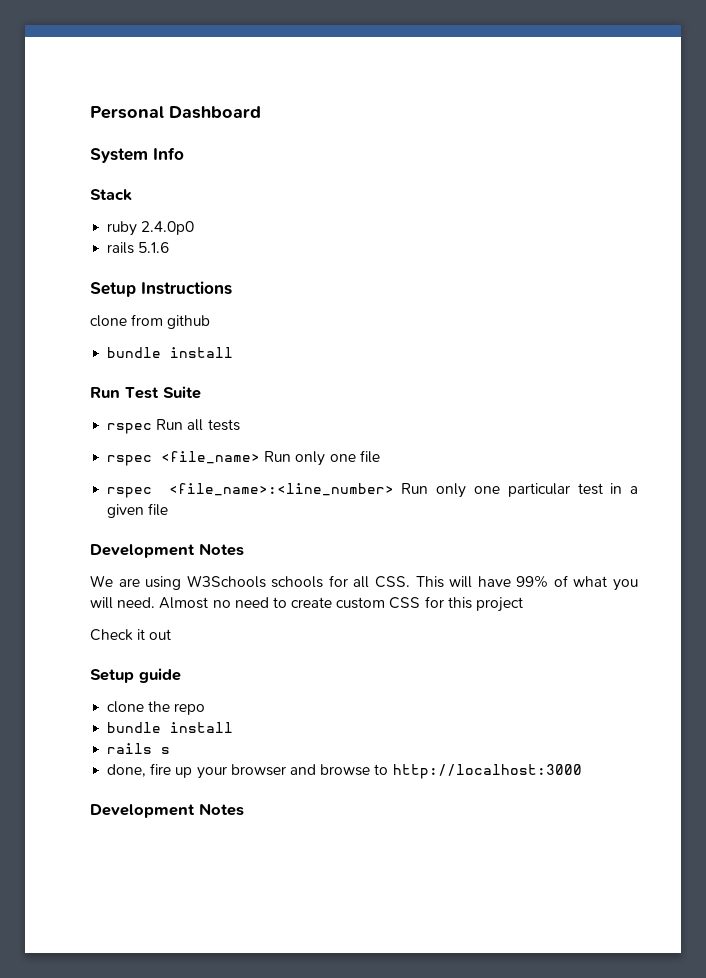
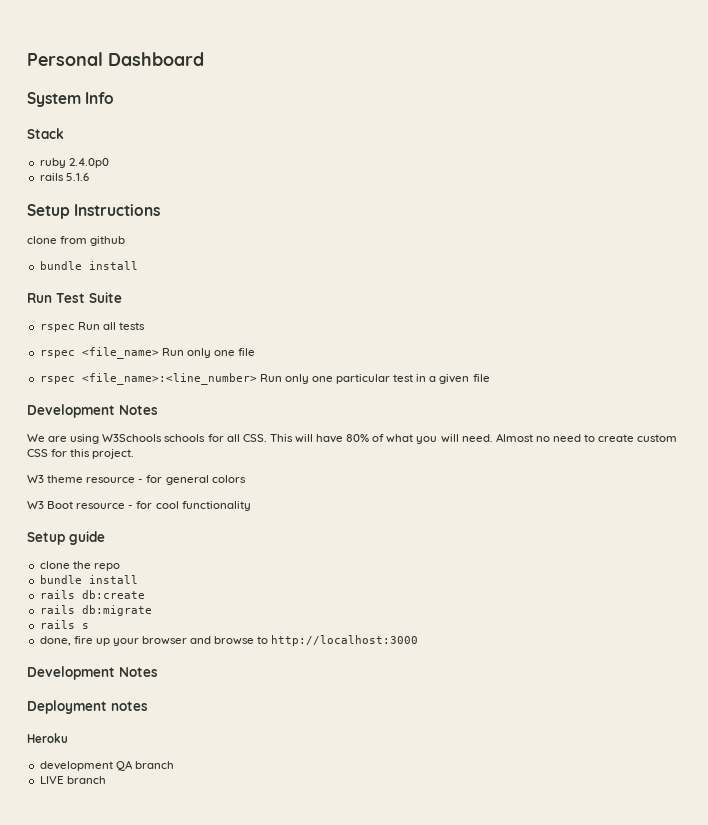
- We are using W3Schools schools for all CSS. This will have 99% of what you will need.
+ We are using W3Schools schools for all CSS. This will have 80% of what you will need.
- Almost no need to create custom CSS for this project
- Check it out
+ Almost no need to create custom CSS for this project.
+ W3 theme resource - for general colors
+ W3 Boot resource - for cool functionality
+ rails db:create
+ rails db:migrate
+ Deployment notes
+ Heroku
+ development QA branch
+ LIVE branch

